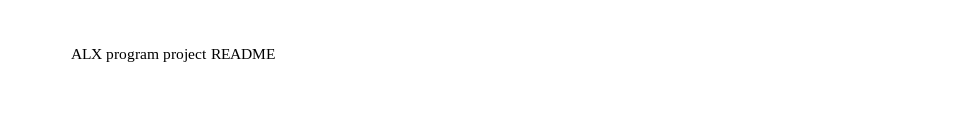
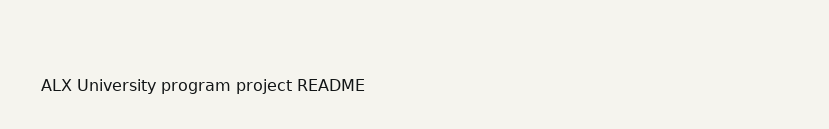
- ALX program project README
+ ALX University program project README

